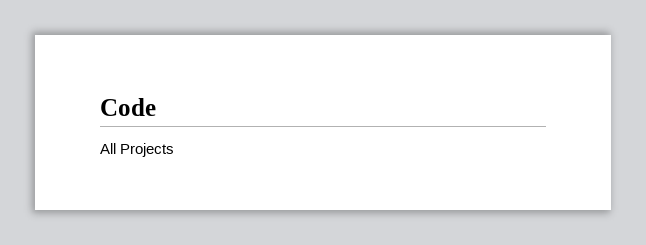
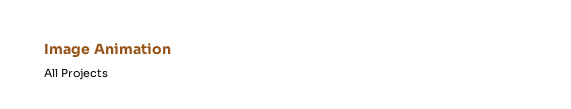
- Code
+ Image Animation

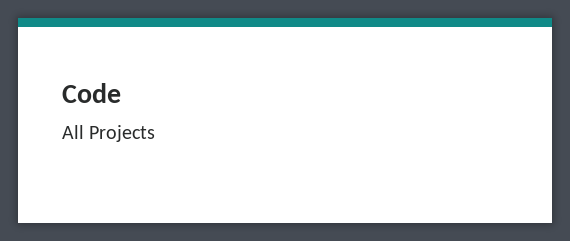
- Image Animation
+ Code

